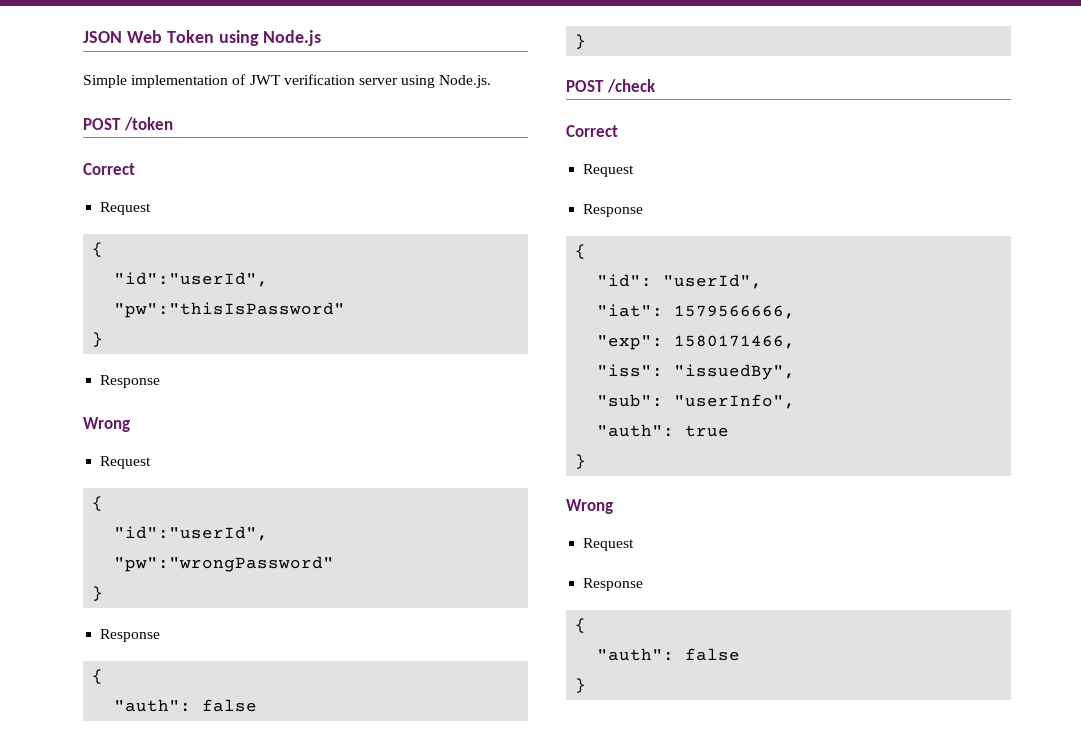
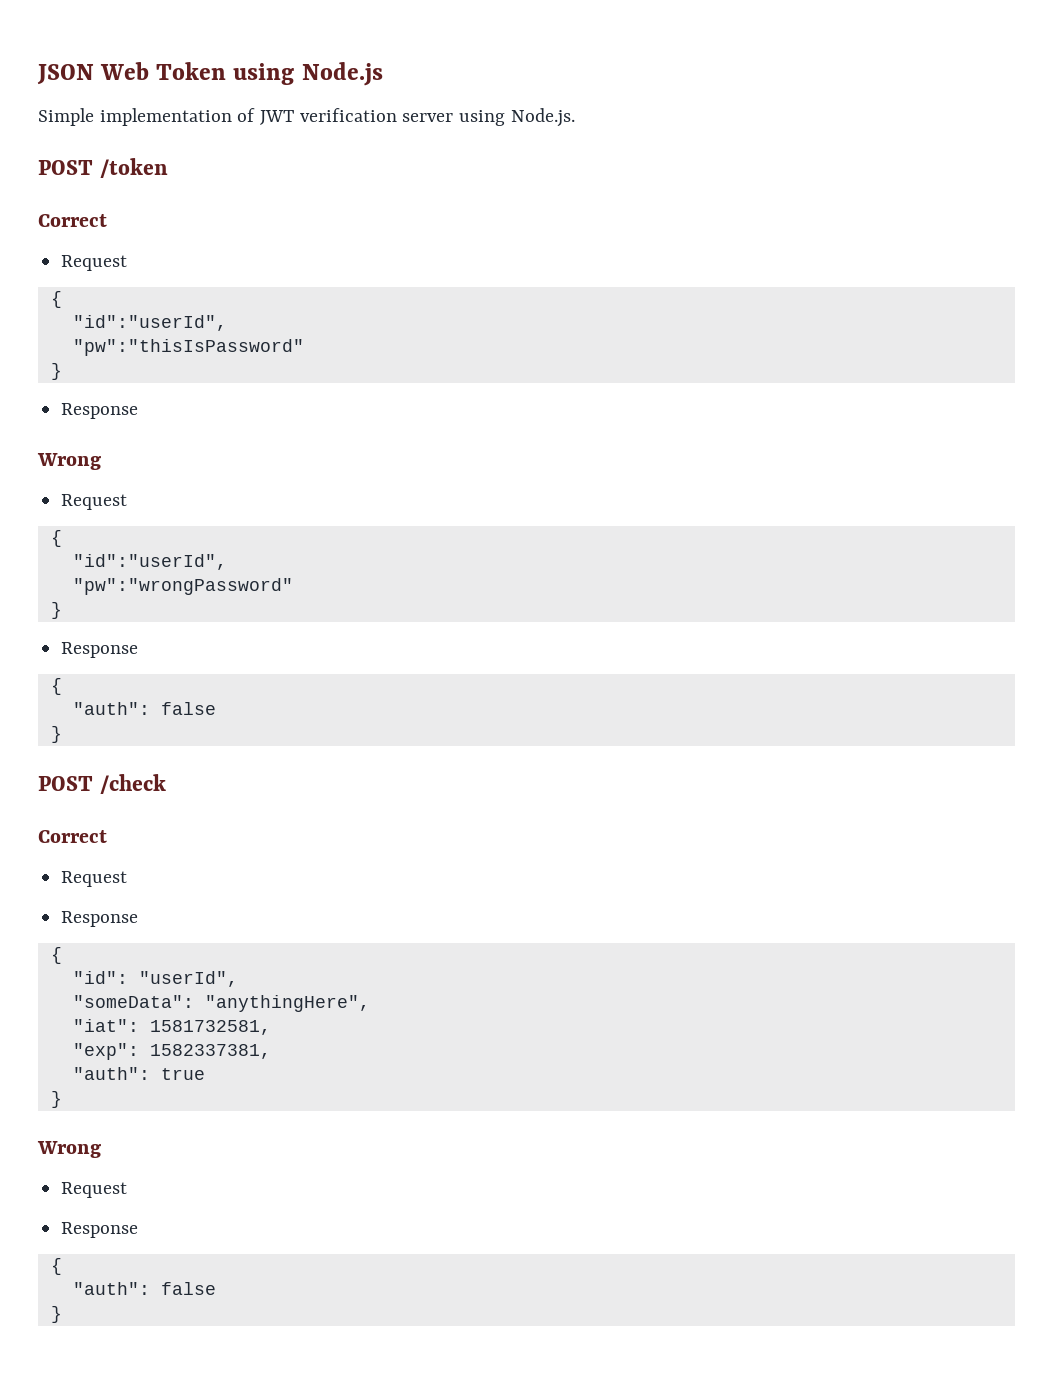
+ "someData": "anythingHere",
- "iat": 1579566666,
+ "iat": 1581732581,
- "exp": 1580171466,
- "iss": "issuedBy",
- "sub": "userInfo",
+ "exp": 1582337381,

